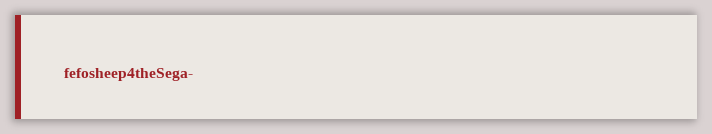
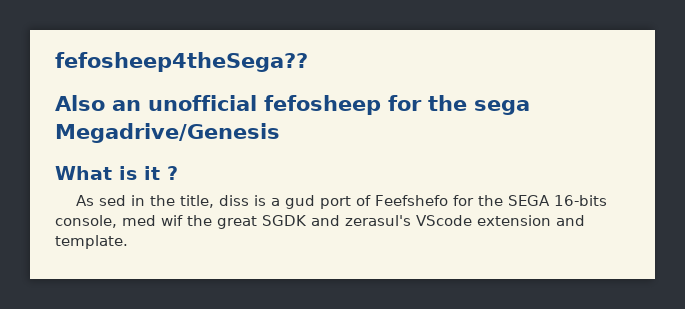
- fefosheep4theSega-
+ fefosheep4theSega??
+ Also an unofficial fefosheep for the sega Megadrive/Genesis
+ What is it ?
+ As sed in the title, diss is a gud port of Feefshefo for the SEGA 16-bits console, med wif the great SGDK and zerasul's VScode extension and template.

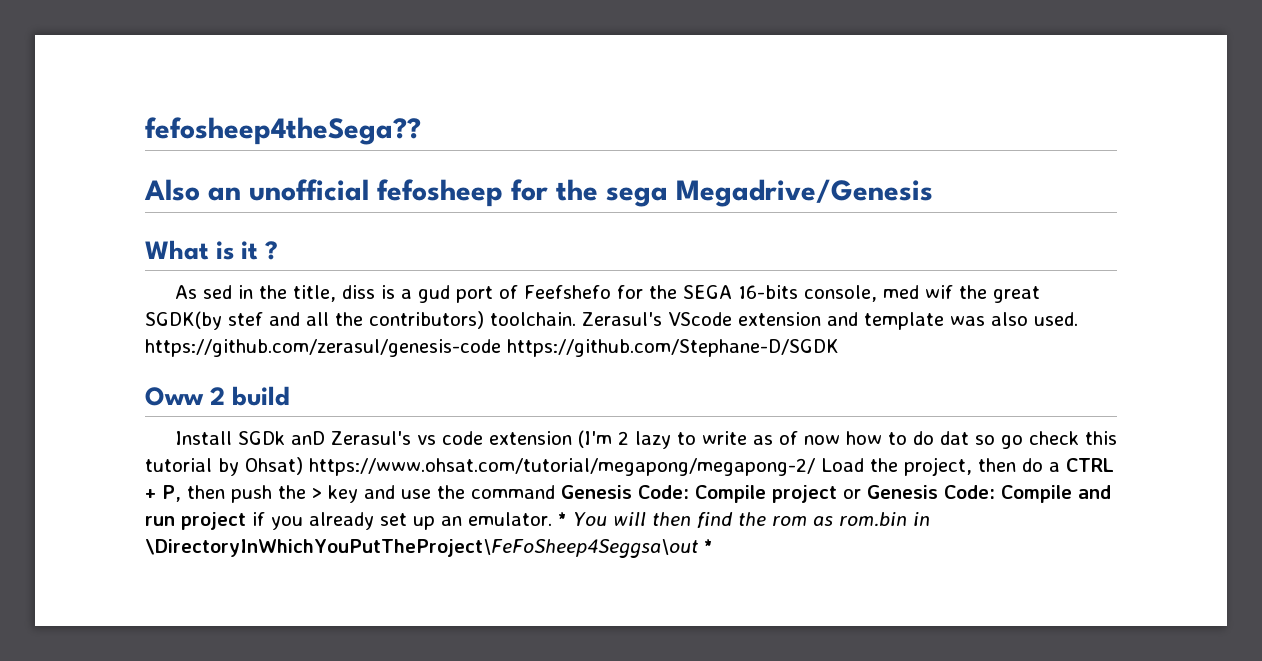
- As sed in the title, diss is a gud port of Feefshefo for the SEGA 16-bits console, med wif the great SGDK and zerasul's VScode extension and template.
+ As sed in the title, diss is a gud port of Feefshefo for the SEGA 16-bits console, med wif the great SGDK(by stef and all the contributors) toolchain. Zerasul's VScode extension and template was also used. https://github.com/zerasul/genesis-code https://github.com/Stephane-D/SGDK
+ Oww 2 build
+ Install SGDk anD Zerasul's vs code extension (I'm 2 lazy to write as of now how to do dat so go check this tutorial by Ohsat) https://www.ohsat.com/tutorial/megapong/megapong-2/ Load the project, then do a CTRL + P, then push the > key and use the command Genesis Code: Compile project or Genesis Code: Compile and run project if you already set up an emulator. * You will then find the rom as rom.bin in \DirectoryInWhichYouPutTheProject\FeFoSheep4Seggsa\out *

